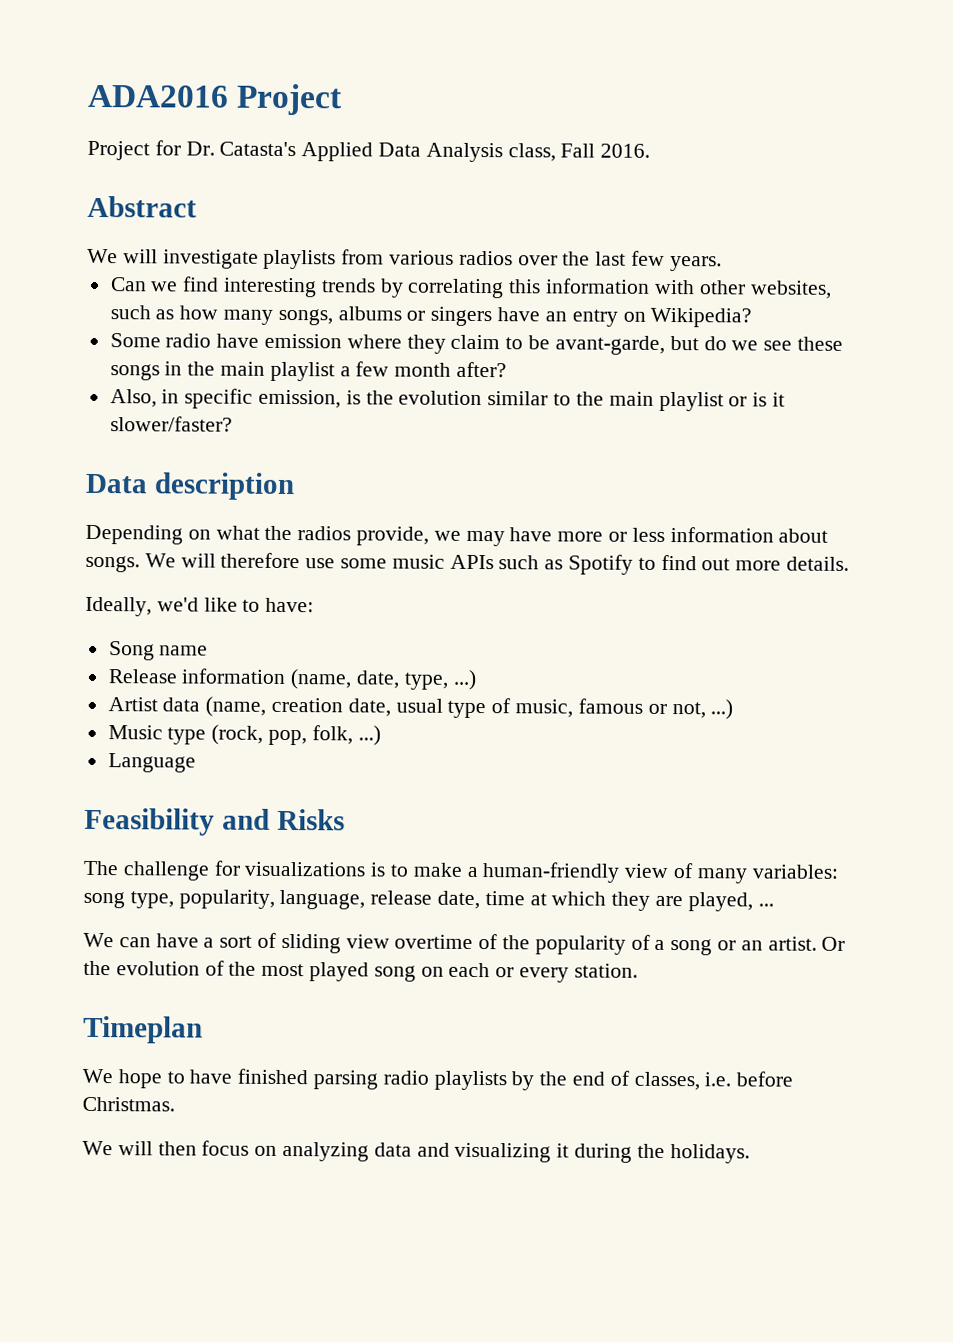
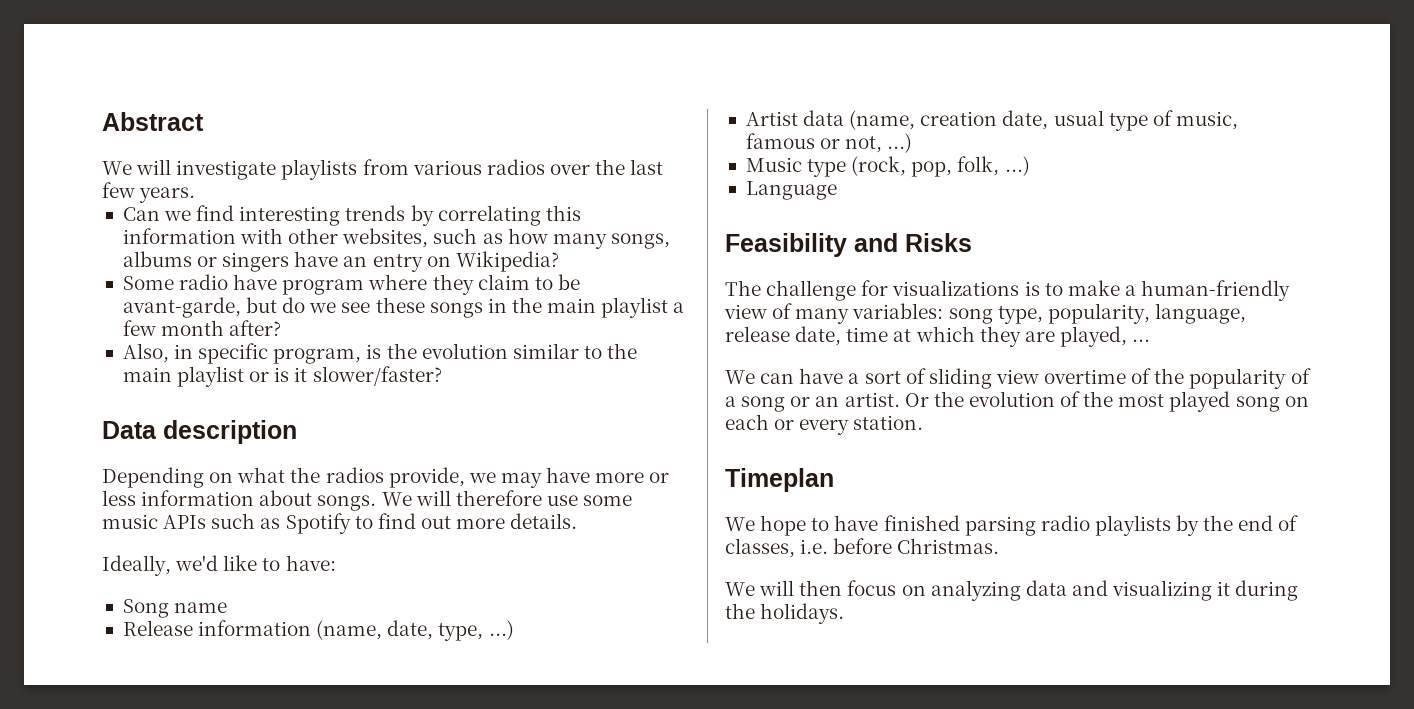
- ADA2016 Project
- Project for Dr. Catasta's Applied Data Analysis class, Fall 2016.
- Some radio have emission where they claim to be avant-garde, but do we see these songs in the main playlist a few month after?
+ Some radio have program where they claim to be avant-garde, but do we see these songs in the main playlist a few month after?
- Also, in specific emission, is the evolution similar to the main playlist or is it slower/faster?
+ Also, in specific program, is the evolution similar to the main playlist or is it slower/faster?

